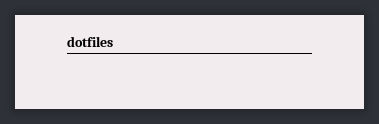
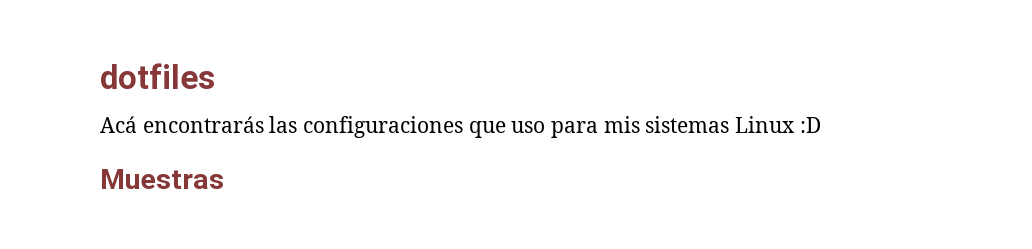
+ Acá encontrarás las configuraciones que uso para mis sistemas Linux :D
+ Muestras

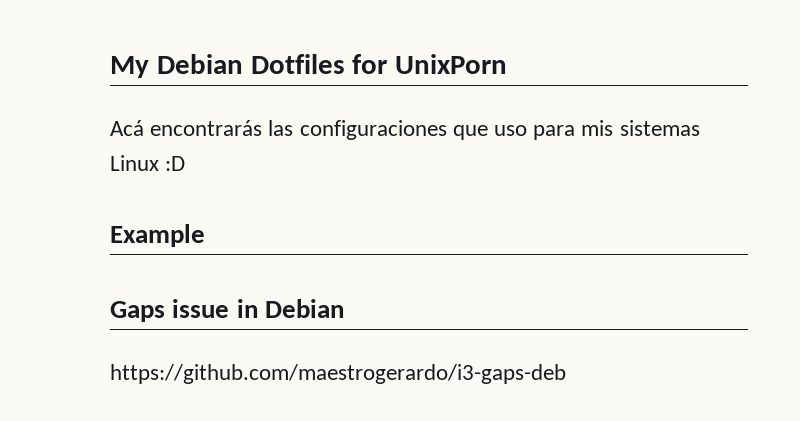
- dotfiles
+ My Debian Dotfiles for UnixPorn
- Muestras
+ Example
+ Gaps issue in Debian
+ https://github.com/maestrogerardo/i3-gaps-deb

